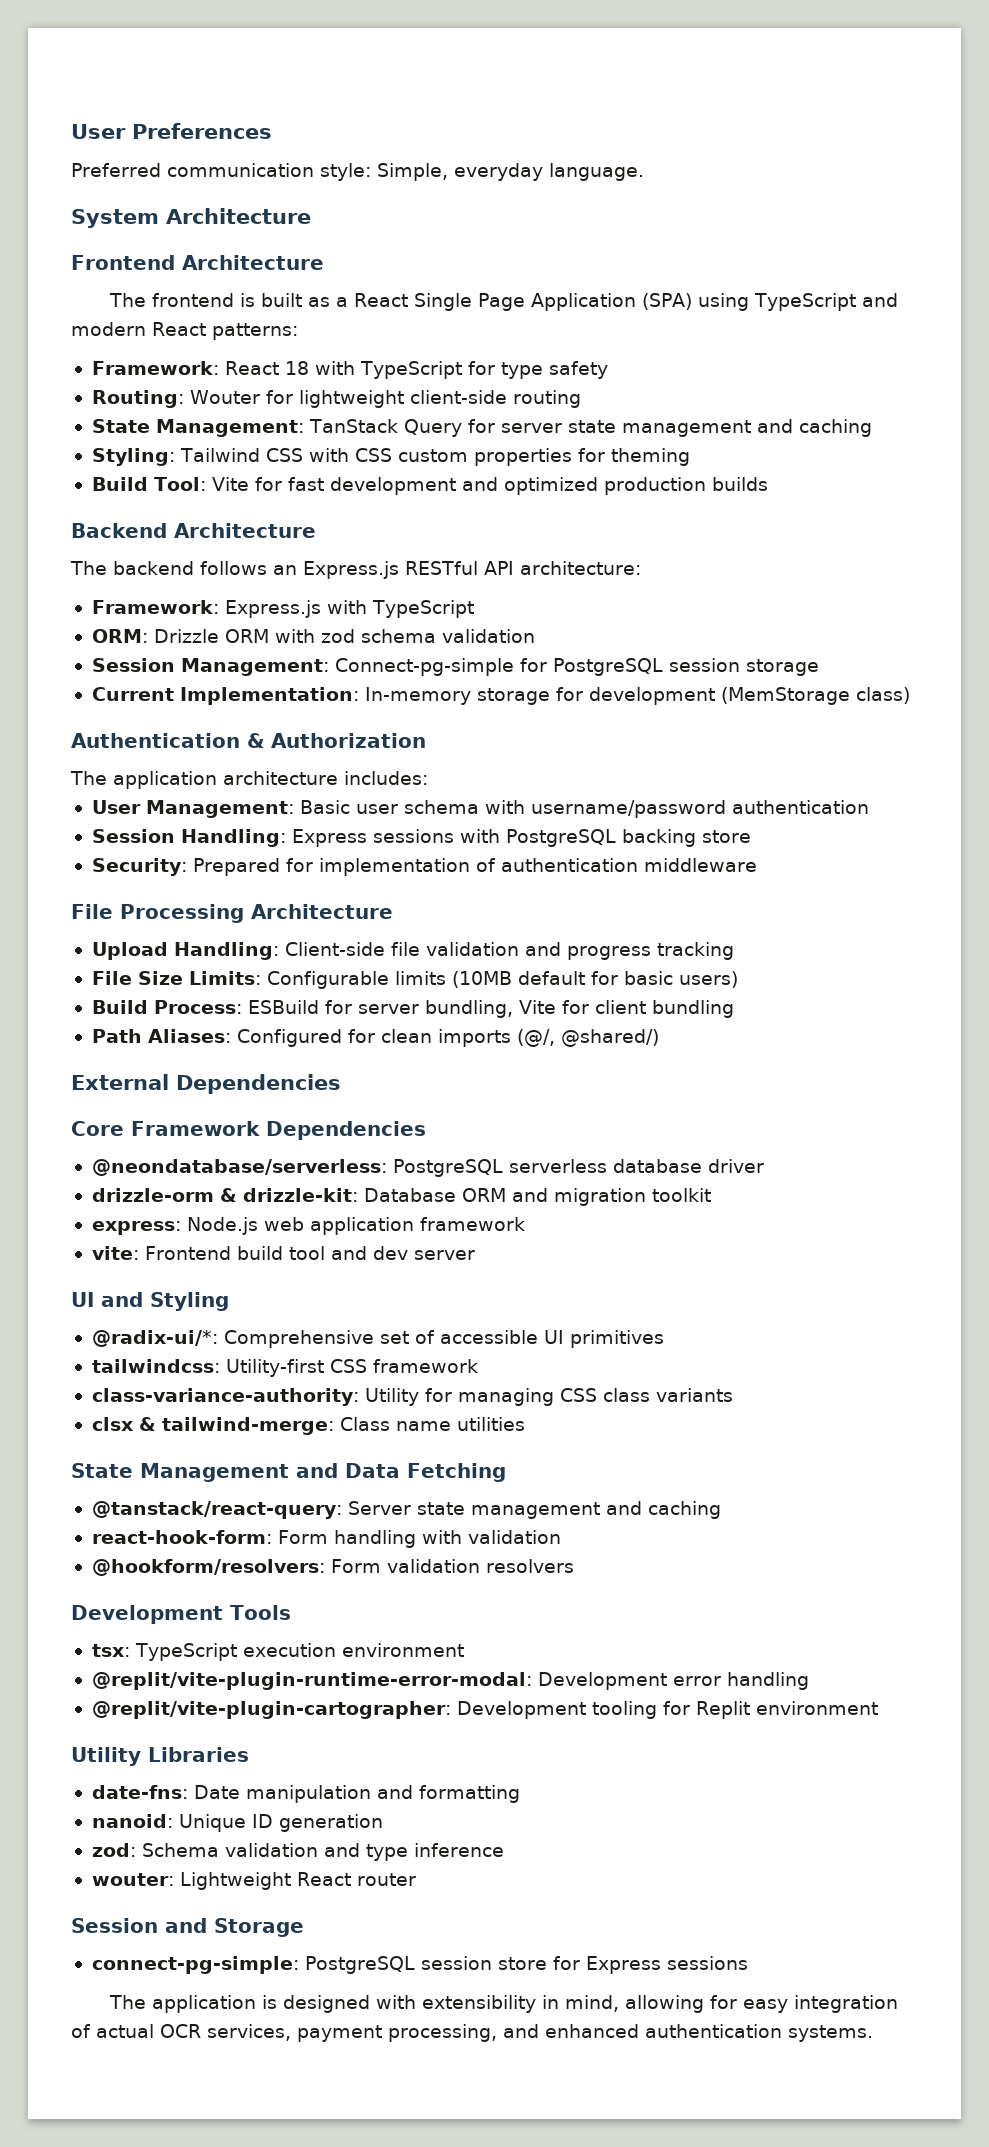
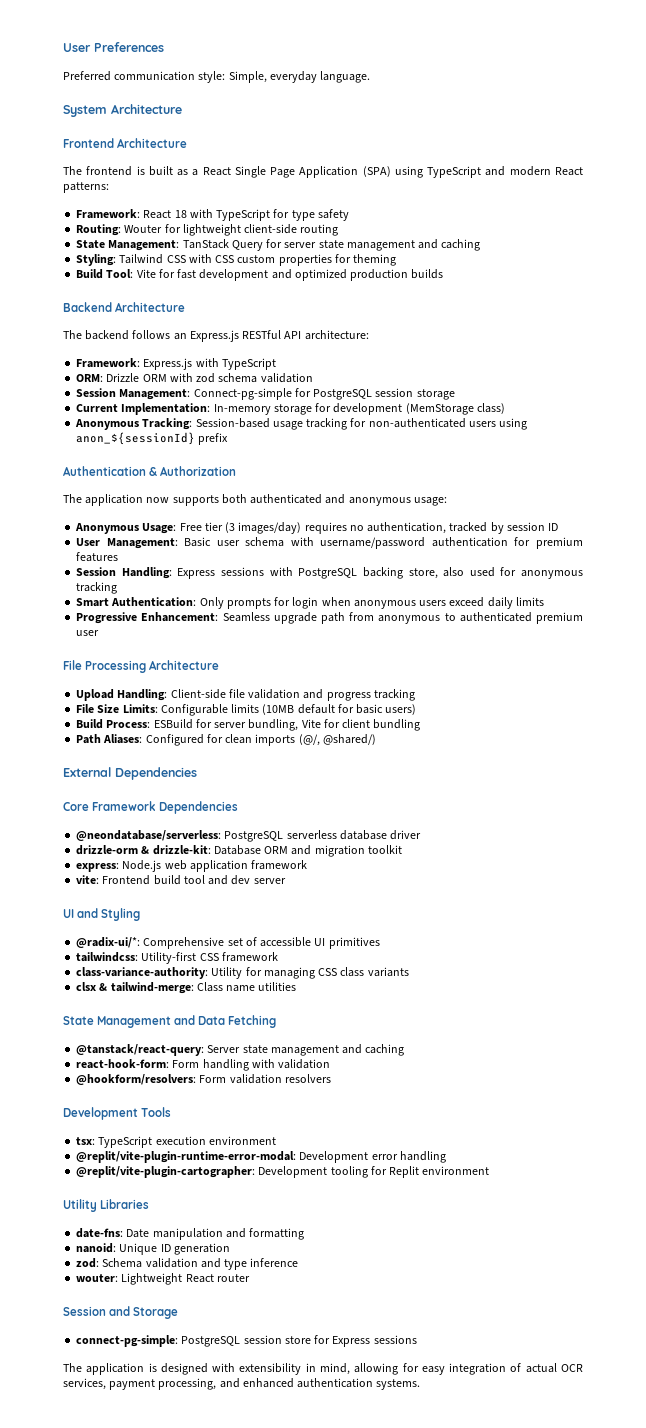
+ Anonymous Tracking: Session-based usage tracking for non-authenticated users using anon_${sessionId} prefix
- The application architecture includes:
+ The application now supports both authenticated and anonymous usage:
+ Anonymous Usage: Free tier (3 images/day) requires no authentication, tracked by session ID
- User Management: Basic user schema with username/password authentication
+ User Management: Basic user schema with username/password authentication for premium features
- Session Handling: Express sessions with PostgreSQL backing store
- Security: Prepared for implementation of authentication middleware
+ Session Handling: Express sessions with PostgreSQL backing store, also used for anonymous tracking
+ Smart Authentication: Only prompts for login when anonymous users exceed daily limits
+ Progressive Enhancement: Seamless upgrade path from anonymous to authenticated premium user

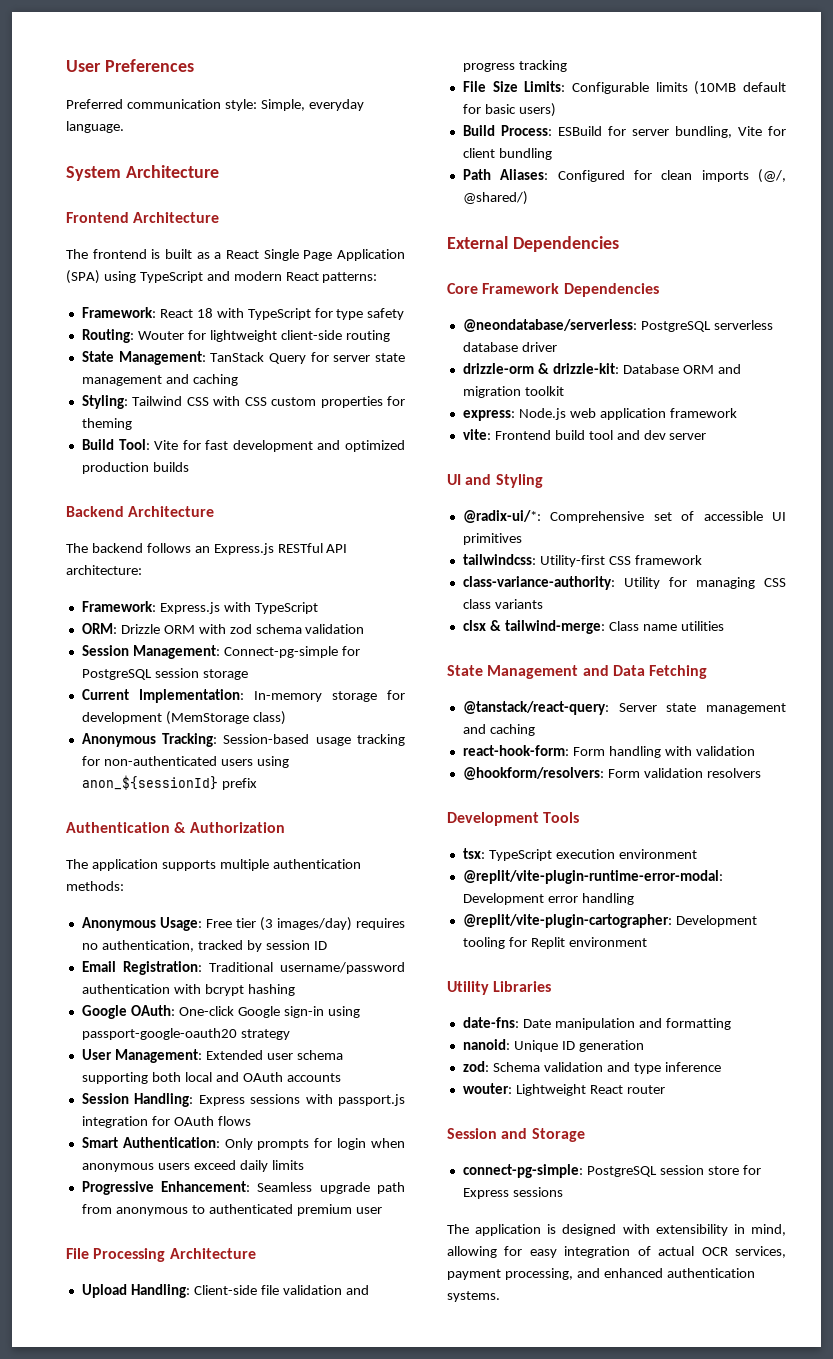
- The application now supports both authenticated and anonymous usage:
+ The application supports multiple authentication methods:
+ Email Registration: Traditional username/password authentication with bcrypt hashing
+ Google OAuth: One-click Google sign-in using passport-google-oauth20 strategy
- User Management: Basic user schema with username/password authentication for premium features
+ User Management: Extended user schema supporting both local and OAuth accounts
- Session Handling: Express sessions with PostgreSQL backing store, also used for anonymous tracking
+ Session Handling: Express sessions with passport.js integration for OAuth flows

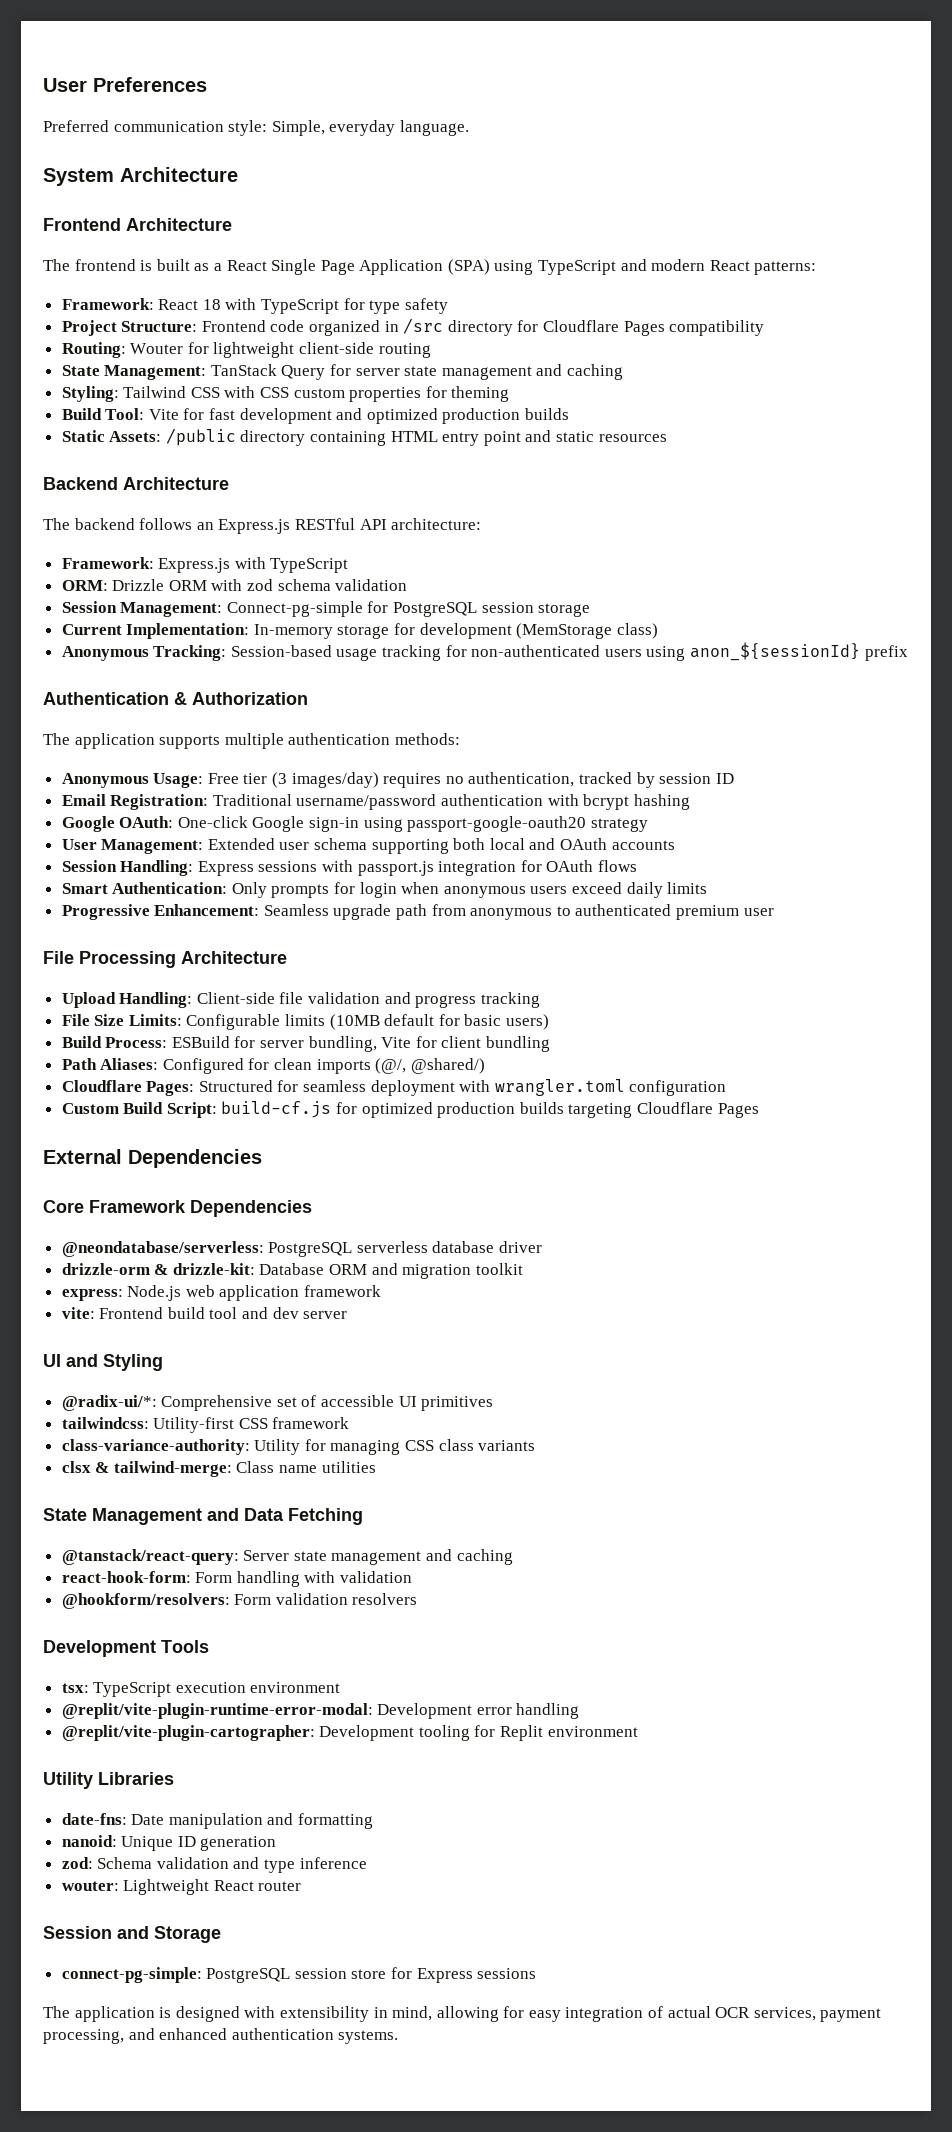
+ Project Structure: Frontend code organized in /src directory for Cloudflare Pages compatibility
+ Static Assets: /public directory containing HTML entry point and static resources
+ Cloudflare Pages: Structured for seamless deployment with wrangler.toml configuration
+ Custom Build Script: build-cf.js for optimized production builds targeting Cloudflare Pages

